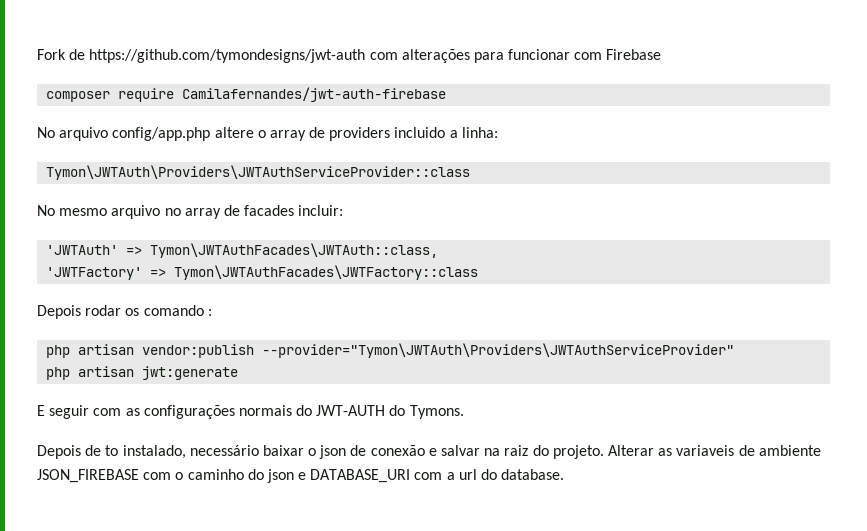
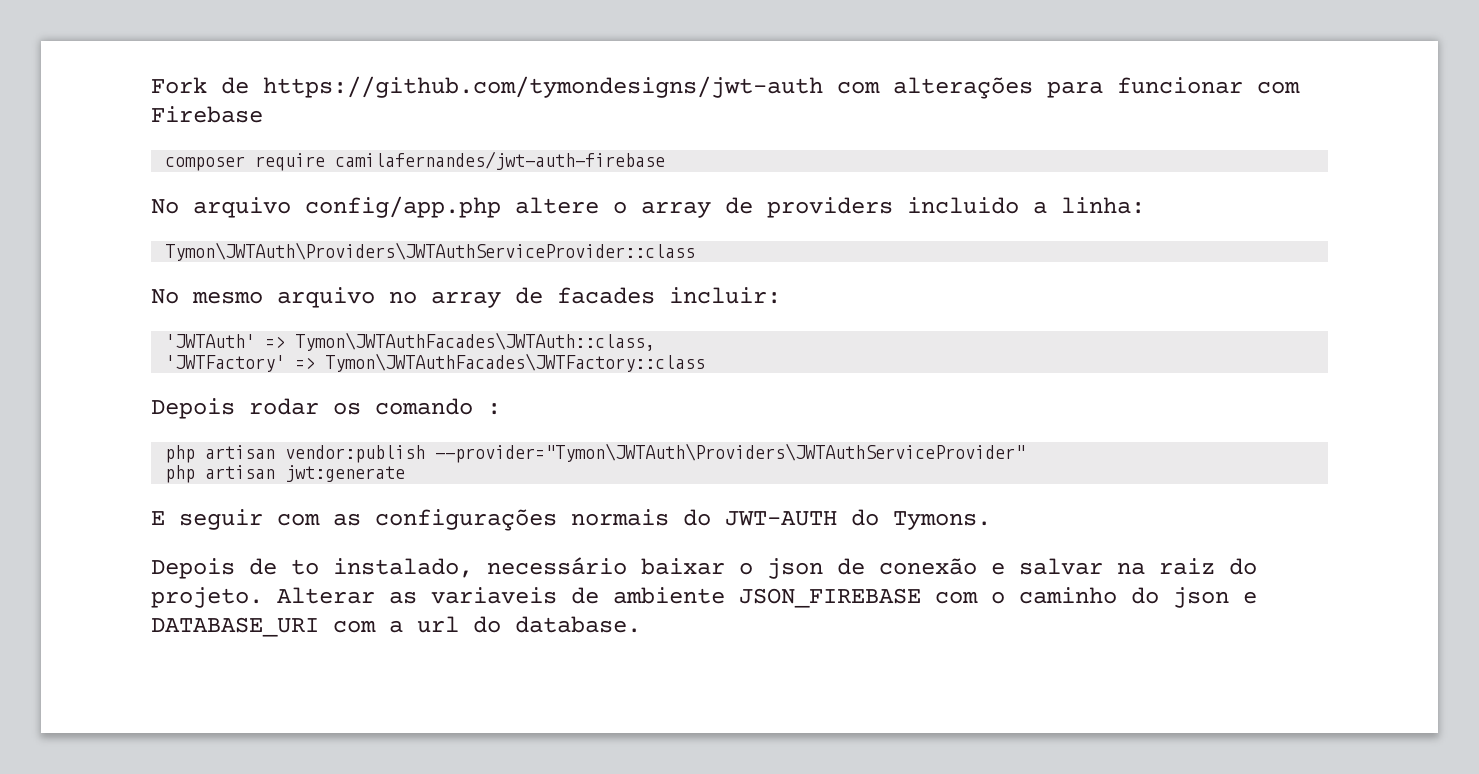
- composer require Camilafernandes/jwt-auth-firebase
+ composer require camilafernandes/jwt-auth-firebase

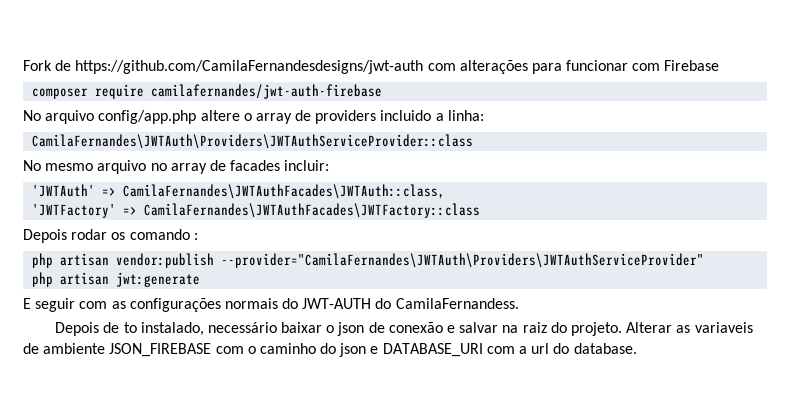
- Fork de https://github.com/tymondesigns/jwt-auth com alterações para funcionar com Firebase
+ Fork de https://github.com/CamilaFernandesdesigns/jwt-auth com alterações para funcionar com Firebase
- Tymon\JWTAuth\Providers\JWTAuthServiceProvider::class
+ CamilaFernandes\JWTAuth\Providers\JWTAuthServiceProvider::class
- 'JWTAuth' => Tymon\JWTAuthFacades\JWTAuth::class,
+ 'JWTAuth' => CamilaFernandes\JWTAuthFacades\JWTAuth::class,
- 'JWTFactory' => Tymon\JWTAuthFacades\JWTFactory::class
+ 'JWTFactory' => CamilaFernandes\JWTAuthFacades\JWTFactory::class
- php artisan vendor:publish --provider="Tymon\JWTAuth\Providers\JWTAuthServiceProvider"
+ php artisan vendor:publish --provider="CamilaFernandes\JWTAuth\Providers\JWTAuthServiceProvider"
- E seguir com as configurações normais do JWT-AUTH do Tymons.
+ E seguir com as configurações normais do JWT-AUTH do CamilaFernandess.

